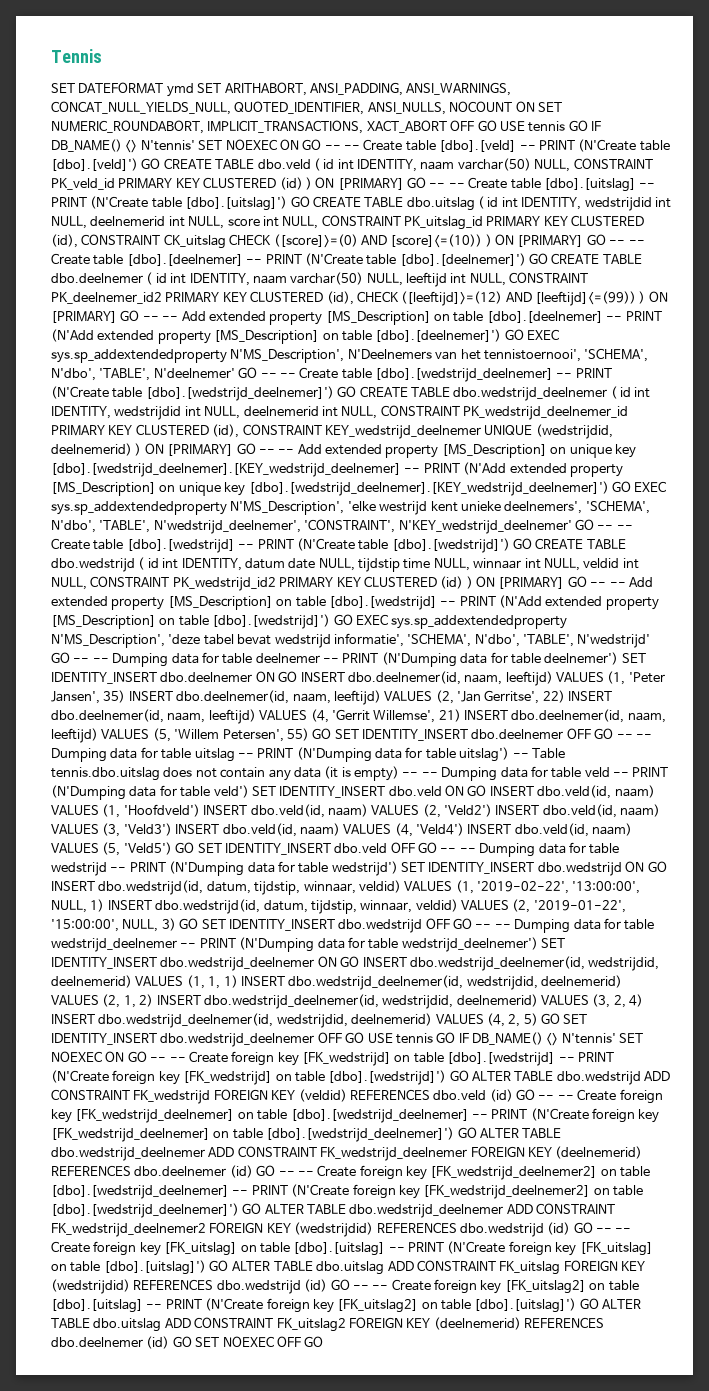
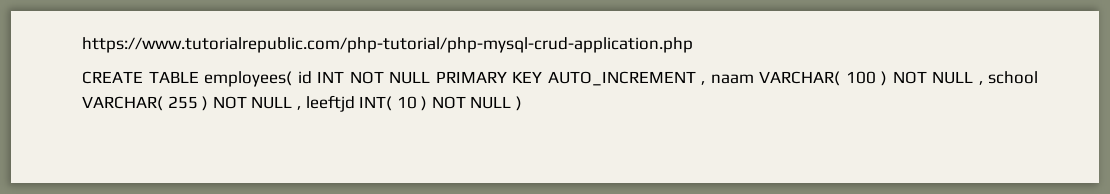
- Tennis
- SET DATEFORMAT ymd SET ARITHABORT, ANSI_PADDING, ANSI_WARNINGS, CONCAT_NULL_YIELDS_NULL, QUOTED_IDENTIFIER, ANSI_NULLS, NOCOUNT ON SET NUMERIC_ROUNDABORT, IMPLICIT_TRANSACTIONS, XACT_ABORT OFF GO USE tennis GO IF DB_NAME() <> N'tennis' SET NOEXEC ON GO -- -- Create table [dbo].[veld] -- PRINT (N'Create table [dbo].[veld]') GO CREATE TABLE dbo.veld ( id int IDENTITY, naam varchar(50) NULL, CONSTRAINT PK_veld_id PRIMARY KEY CLUSTERED (id) ) ON [PRIMARY] GO -- -- Create table [dbo].[uitslag] -- PRINT (N'Create table [dbo].[uitslag]') GO CREATE TABLE dbo.uitslag ( id int IDENTITY, wedstrijdid int NULL, deelnemerid int NULL, score int NULL, CONSTRAINT PK_uitslag_id PRIMARY KEY CLUSTERED (id), CONSTRAINT CK_uitslag CHECK ([score]>=(0) AND [score]<=(10)) ) ON [PRIMARY] GO -- -- Create table [dbo].[deelnemer] -- PRINT (N'Create table [dbo].[deelnemer]') GO CREATE TABLE dbo.deelnemer ( id int IDENTITY, naam varchar(50) NULL, leeftijd int NULL, CONSTRAINT PK_deelnemer_id2 PRIMARY KEY CLUSTERED (id), CHECK ([leeftijd]>=(12) AND [leeftijd]<=(99)) ) ON [PRIMARY] GO -- -- Add extended property [MS_Description] on table [dbo].[deelnemer] -- PRINT (N'Add extended property [MS_Description] on table [dbo].[deelnemer]') GO EXEC sys.sp_addextendedproperty N'MS_Description', N'Deelnemers van het tennistoernooi', 'SCHEMA', N'dbo', 'TABLE', N'deelnemer' GO -- -- Create table [dbo].[wedstrijd_deelnemer] -- PRINT (N'Create table [dbo].[wedstrijd_deelnemer]') GO CREATE TABLE dbo.wedstrijd_deelnemer ( id int IDENTITY, wedstrijdid int NULL, deelnemerid int NULL, CONSTRAINT PK_wedstrijd_deelnemer_id PRIMARY KEY CLUSTERED (id), CONSTRAINT KEY_wedstrijd_deelnemer UNIQUE (wedstrijdid, deelnemerid) ) ON [PRIMARY] GO -- -- Add extended property [MS_Description] on unique key [dbo].[wedstrijd_deelnemer].[KEY_wedstrijd_deelnemer] -- PRINT (N'Add extended property [MS_Description] on unique key [dbo].[wedstrijd_deelnemer].[KEY_wedstrijd_deelnemer]') GO EXEC sys.sp_addextendedproperty N'MS_Description', 'elke westrijd kent unieke deelnemers', 'SCHEMA', N'dbo', 'TABLE', N'wedstrijd_deelnemer', 'CONSTRAINT', N'KEY_wedstrijd_deelnemer' GO -- -- Create table [dbo].[wedstrijd] -- PRINT (N'Create table [dbo].[wedstrijd]') GO CREATE TABLE dbo.wedstrijd ( id int IDENTITY, datum date NULL, tijdstip time NULL, winnaar int NULL, veldid int NULL, CONSTRAINT PK_wedstrijd_id2 PRIMARY KEY CLUSTERED (id) ) ON [PRIMARY] GO -- -- Add extended property [MS_Description] on table [dbo].[wedstrijd] -- PRINT (N'Add extended property [MS_Description] on table [dbo].[wedstrijd]') GO EXEC sys.sp_addextendedproperty N'MS_Description', 'deze tabel bevat wedstrijd informatie', 'SCHEMA', N'dbo', 'TABLE', N'wedstrijd' GO -- -- Dumping data for table deelnemer -- PRINT (N'Dumping data for table deelnemer') SET IDENTITY_INSERT dbo.deelnemer ON GO INSERT dbo.deelnemer(id, naam, leeftijd) VALUES (1, 'Peter Jansen', 35) INSERT dbo.deelnemer(id, naam, leeftijd) VALUES (2, 'Jan Gerritse', 22) INSERT dbo.deelnemer(id, naam, leeftijd) VALUES (4, 'Gerrit Willemse', 21) INSERT dbo.deelnemer(id, naam, leeftijd) VALUES (5, 'Willem Petersen', 55) GO SET IDENTITY_INSERT dbo.deelnemer OFF GO -- -- Dumping data for table uitslag -- PRINT (N'Dumping data for table uitslag') -- Table tennis.dbo.uitslag does not contain any data (it is empty) -- -- Dumping data for table veld -- PRINT (N'Dumping data for table veld') SET IDENTITY_INSERT dbo.veld ON GO INSERT dbo.veld(id, naam) VALUES (1, 'Hoofdveld') INSERT dbo.veld(id, naam) VALUES (2, 'Veld2') INSERT dbo.veld(id, naam) VALUES (3, 'Veld3') INSERT dbo.veld(id, naam) VALUES (4, 'Veld4') INSERT dbo.veld(id, naam) VALUES (5, 'Veld5') GO SET IDENTITY_INSERT dbo.veld OFF GO -- -- Dumping data for table wedstrijd -- PRINT (N'Dumping data for table wedstrijd') SET IDENTITY_INSERT dbo.wedstrijd ON GO INSERT dbo.wedstrijd(id, datum, tijdstip, winnaar, veldid) VALUES (1, '2019-02-22', '13:00:00', NULL, 1) INSERT dbo.wedstrijd(id, datum, tijdstip, winnaar, veldid) VALUES (2, '2019-01-22', '15:00:00', NULL, 3) GO SET IDENTITY_INSERT dbo.wedstrijd OFF GO -- -- Dumping data for table wedstrijd_deelnemer -- PRINT (N'Dumping data for table wedstrijd_deelnemer') SET IDENTITY_INSERT dbo.wedstrijd_deelnemer ON GO INSERT dbo.wedstrijd_deelnemer(id, wedstrijdid, deelnemerid) VALUES (1, 1, 1) INSERT dbo.wedstrijd_deelnemer(id, wedstrijdid, deelnemerid) VALUES (2, 1, 2) INSERT dbo.wedstrijd_deelnemer(id, wedstrijdid, deelnemerid) VALUES (3, 2, 4) INSERT dbo.wedstrijd_deelnemer(id, wedstrijdid, deelnemerid) VALUES (4, 2, 5) GO SET IDENTITY_INSERT dbo.wedstrijd_deelnemer OFF GO USE tennis GO IF DB_NAME() <> N'tennis' SET NOEXEC ON GO -- -- Create foreign key [FK_wedstrijd] on table [dbo].[wedstrijd] -- PRINT (N'Create foreign key [FK_wedstrijd] on table [dbo].[wedstrijd]') GO ALTER TABLE dbo.wedstrijd ADD CONSTRAINT FK_wedstrijd FOREIGN KEY (veldid) REFERENCES dbo.veld (id) GO -- -- Create foreign key [FK_wedstrijd_deelnemer] on table [dbo].[wedstrijd_deelnemer] -- PRINT (N'Create foreign key [FK_wedstrijd_deelnemer] on table [dbo].[wedstrijd_deelnemer]') GO ALTER TABLE dbo.wedstrijd_deelnemer ADD CONSTRAINT FK_wedstrijd_deelnemer FOREIGN KEY (deelnemerid) REFERENCES dbo.deelnemer (id) GO -- -- Create foreign key [FK_wedstrijd_deelnemer2] on table [dbo].[wedstrijd_deelnemer] -- PRINT (N'Create foreign key [FK_wedstrijd_deelnemer2] on table [dbo].[wedstrijd_deelnemer]') GO ALTER TABLE dbo.wedstrijd_deelnemer ADD CONSTRAINT FK_wedstrijd_deelnemer2 FOREIGN KEY (wedstrijdid) REFERENCES dbo.wedstrijd (id) GO -- -- Create foreign key [FK_uitslag] on table [dbo].[uitslag] -- PRINT (N'Create foreign key [FK_uitslag] on table [dbo].[uitslag]') GO ALTER TABLE dbo.uitslag ADD CONSTRAINT FK_uitslag FOREIGN KEY (wedstrijdid) REFERENCES dbo.wedstrijd (id) GO -- -- Create foreign key [FK_uitslag2] on table [dbo].[uitslag] -- PRINT (N'Create foreign key [FK_uitslag2] on table [dbo].[uitslag]') GO ALTER TABLE dbo.uitslag ADD CONSTRAINT FK_uitslag2 FOREIGN KEY (deelnemerid) REFERENCES dbo.deelnemer (id) GO SET NOEXEC OFF GO
+ https://www.tutorialrepublic.com/php-tutorial/php-mysql-crud-application.php
+ CREATE TABLE employees( id INT NOT NULL PRIMARY KEY AUTO_INCREMENT , naam VARCHAR( 100 ) NOT NULL , school VARCHAR( 255 ) NOT NULL , leeftjd INT( 10 ) NOT NULL )

